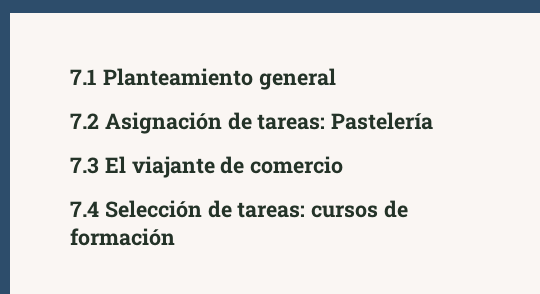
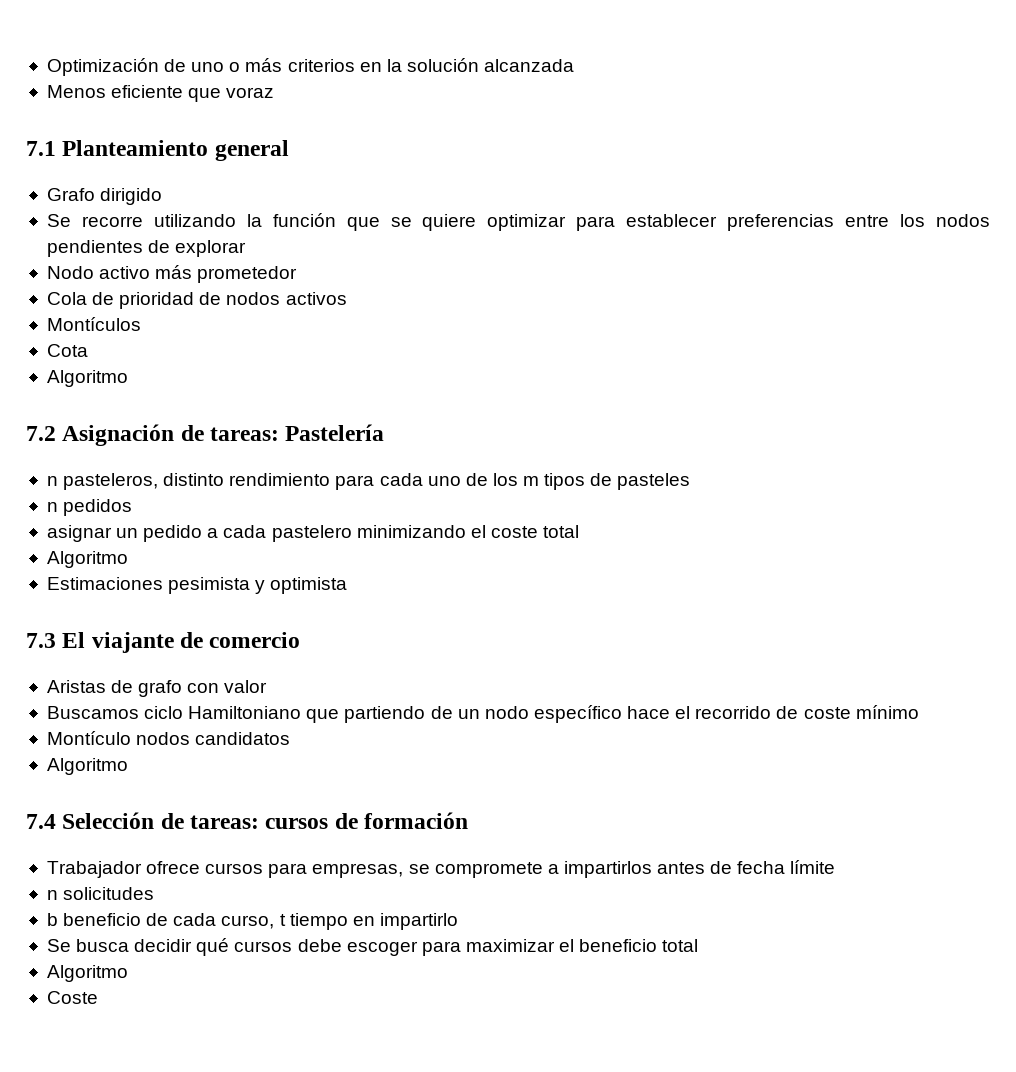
+ Optimización de uno o más criterios en la solución alcanzada
+ Menos eficiente que voraz
  7.1 Planteamiento general
+ Grafo dirigido
+ Se recorre utilizando la función que se quiere optimizar para establecer preferencias entre los nodos pendientes de explorar
+ Nodo activo más prometedor
+ Cola de prioridad de nodos activos
+ Montículos
+ Cota
+ Algoritmo
+ n pasteleros, distinto rendimiento para cada uno de los m tipos de pasteles
+ n pedidos
+ asignar un pedido a cada pastelero minimizando el coste total
+ Algoritmo
+ Estimaciones pesimista y optimista
+ Aristas de grafo con valor
+ Buscamos ciclo Hamiltoniano que partiendo de un nodo específico hace el recorrido de coste mínimo
+ Montículo nodos candidatos
+ Algoritmo
+ Trabajador ofrece cursos para empresas, se compromete a impartirlos antes de fecha límite
+ n solicitudes
+ b beneficio de cada curso, t tiempo en impartirlo
+ Se busca decidir qué cursos debe escoger para maximizar el beneficio total
+ Algoritmo
+ Coste

